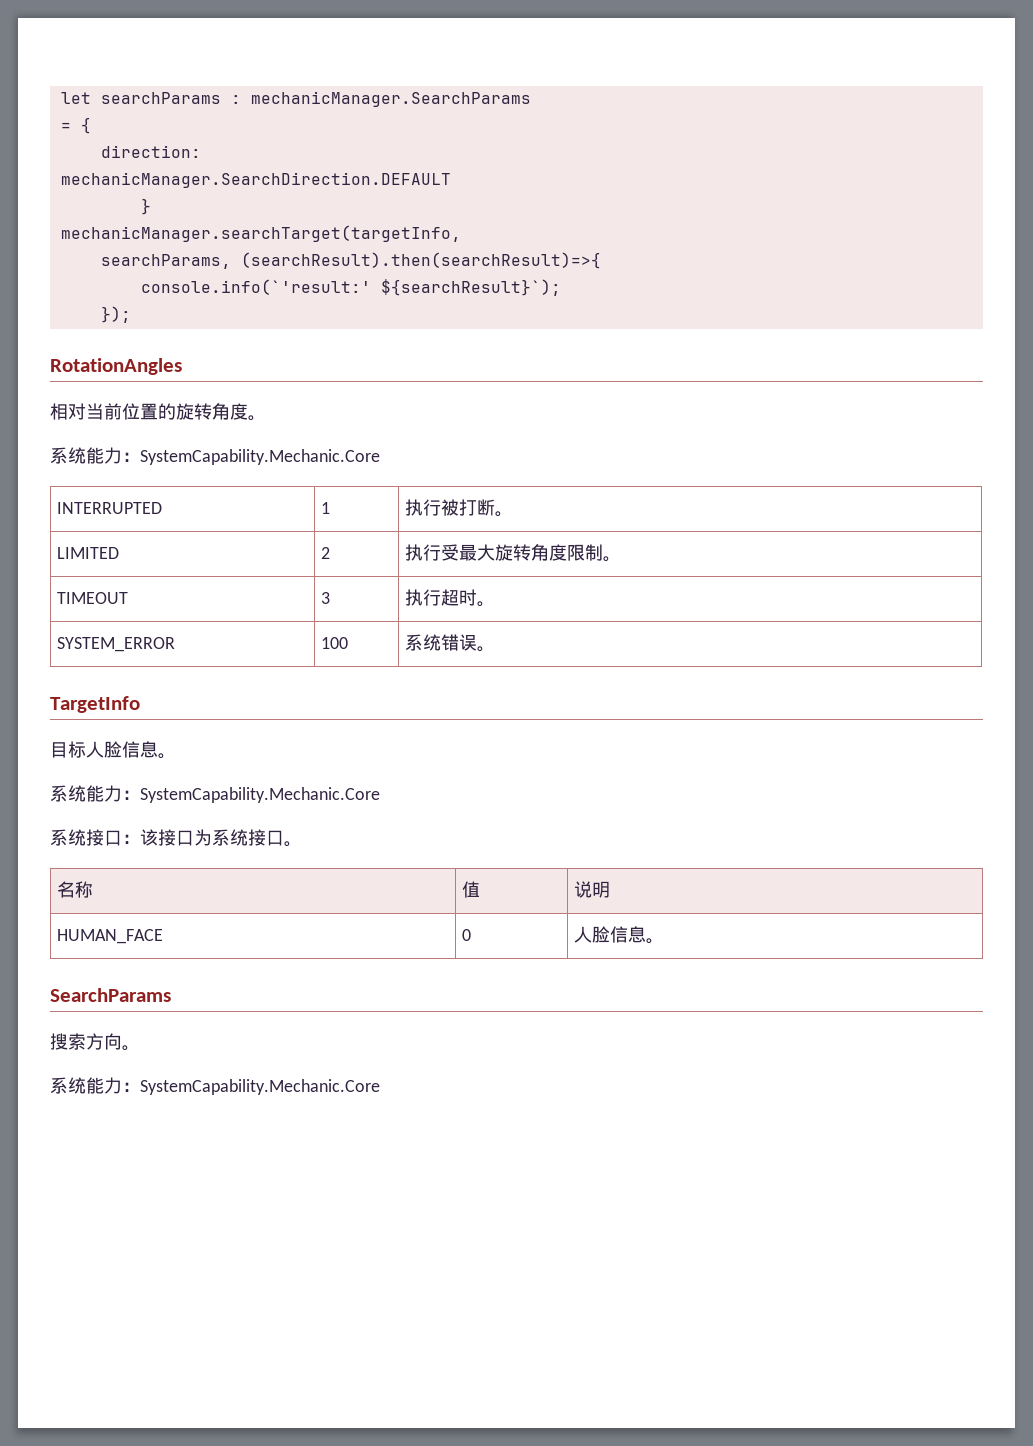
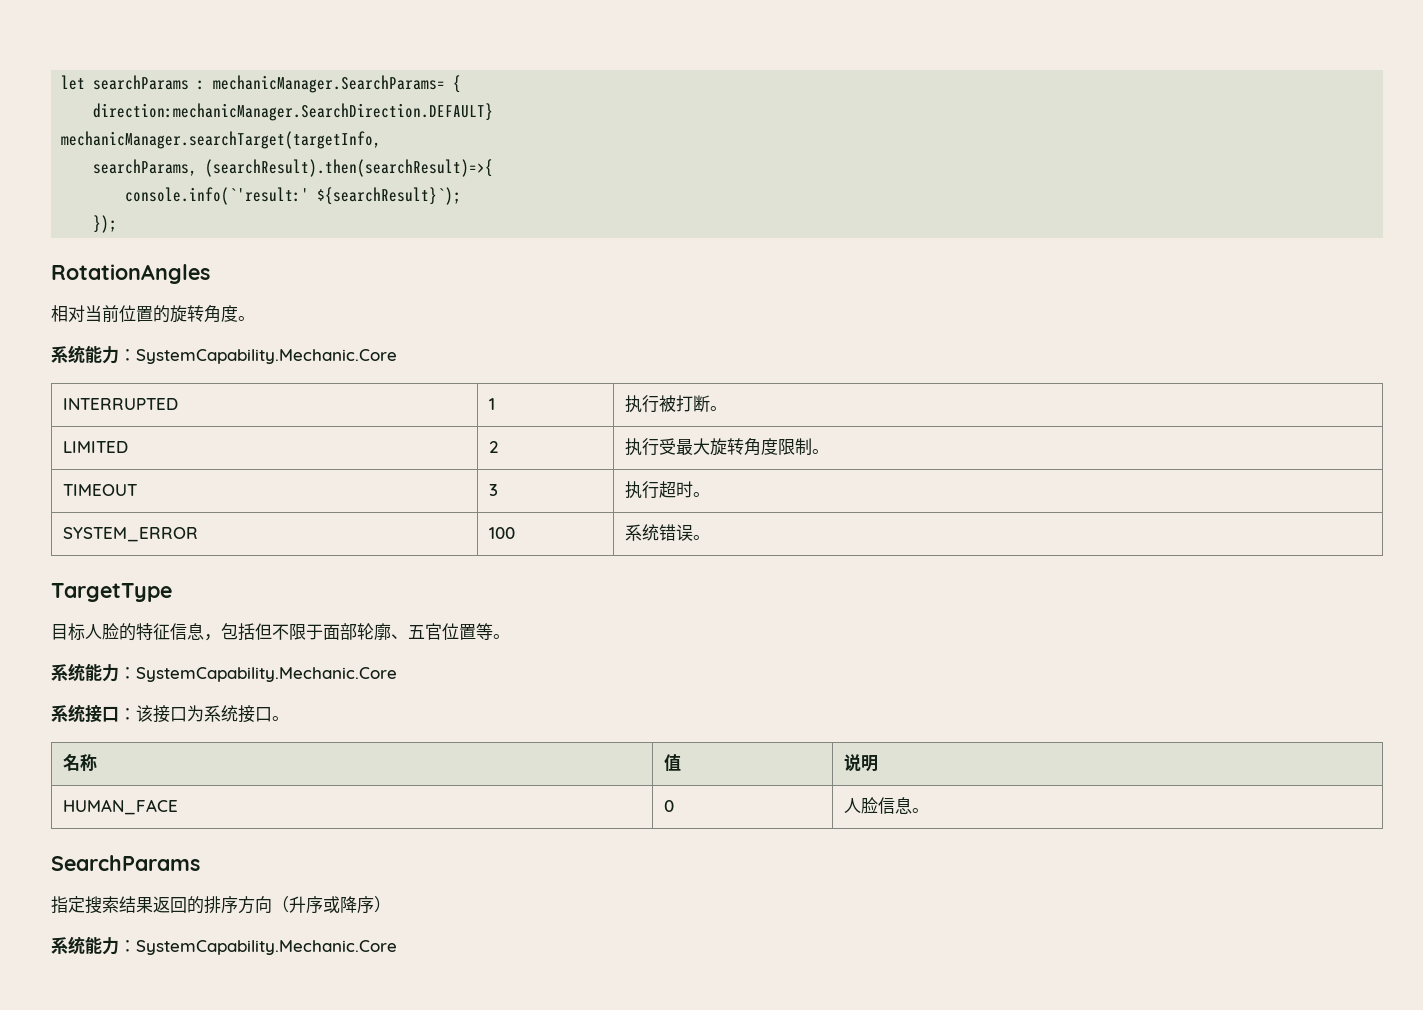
- let searchParams : mechanicManager.SearchParams
- = {
+ let searchParams : mechanicManager.SearchParams= {
- direction:
- mechanicManager.SearchDirection.DEFAULT
- }
+ direction:mechanicManager.SearchDirection.DEFAULT}
- TargetInfo
+ TargetType
- 目标人脸信息。
+ 目标人脸的特征信息，包括但不限于面部轮廓、五官位置等。
- 搜索方向。
+ 指定搜索结果返回的排序方向（升序或降序）

